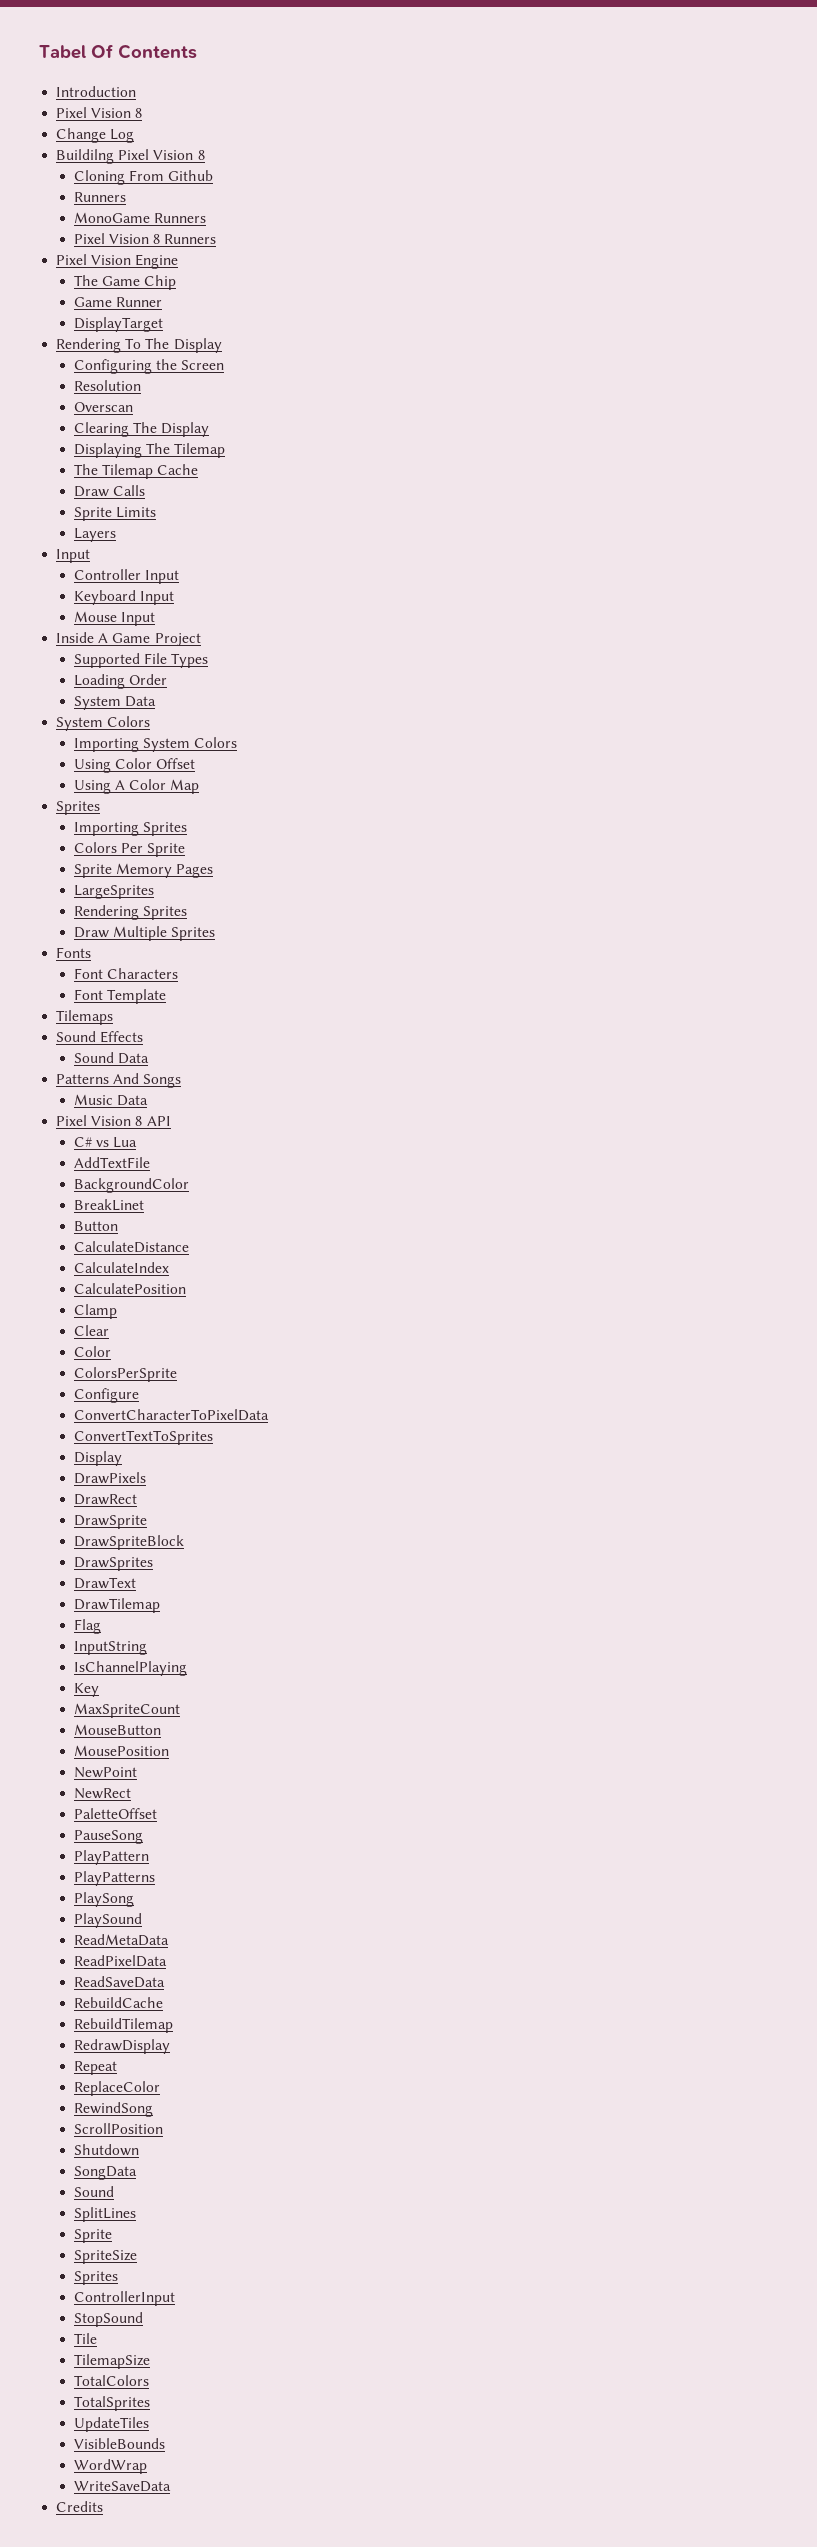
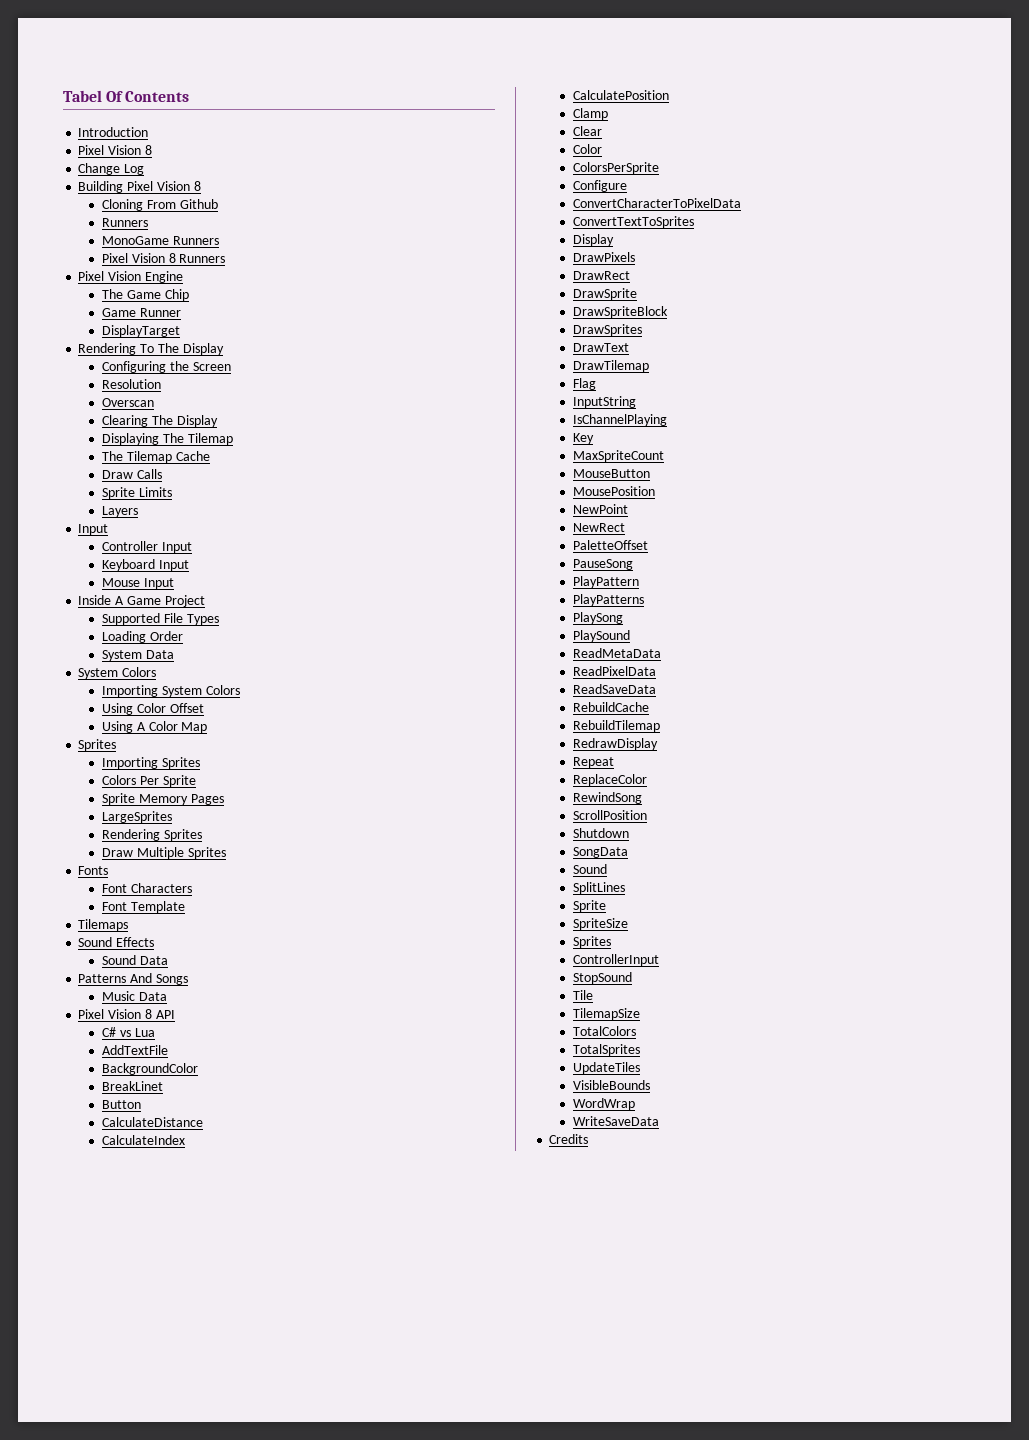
- Buildilng Pixel Vision 8
+ Building Pixel Vision 8

